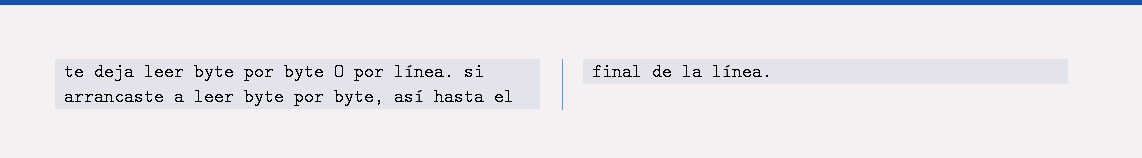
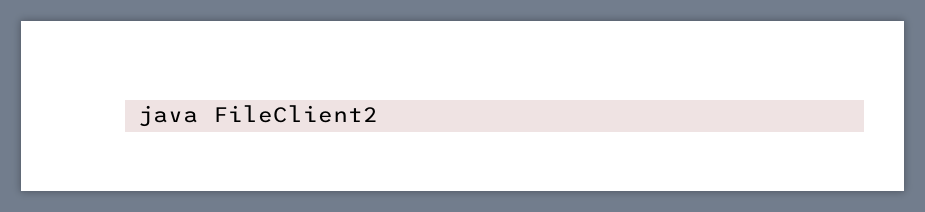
- te deja leer byte por byte O por línea. si arrancaste a leer byte por byte, así hasta el final de la línea.
+ java FileClient2

